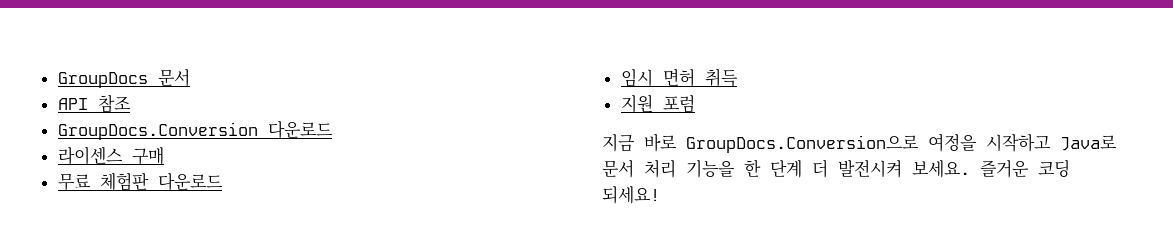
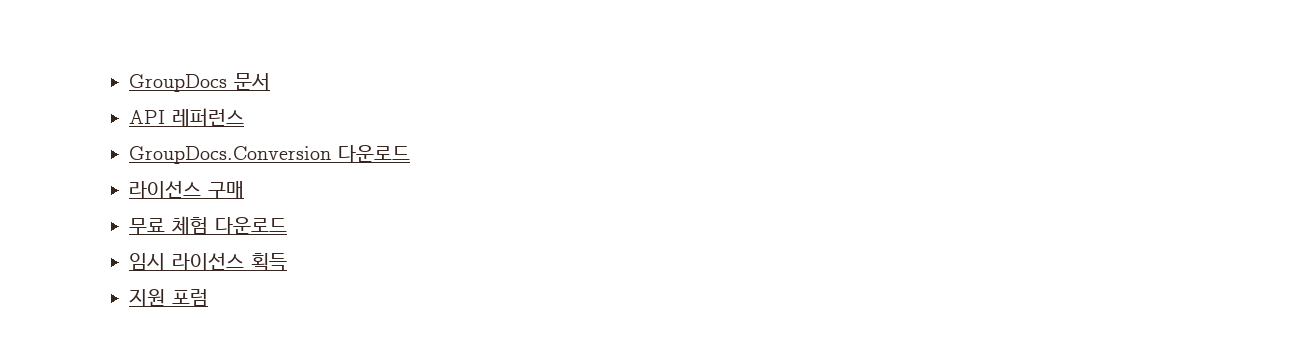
- API 참조
+ API 레퍼런스
- 라이센스 구매
+ 라이선스 구매
- 무료 체험판 다운로드
+ 무료 체험 다운로드
- 임시 면허 취득
+ 임시 라이선스 획득
- 지금 바로 GroupDocs.Conversion으로 여정을 시작하고 Java로 문서 처리 기능을 한 단계 더 발전시켜 보세요. 즐거운 코딩 되세요!

